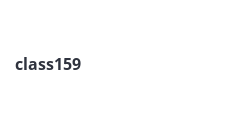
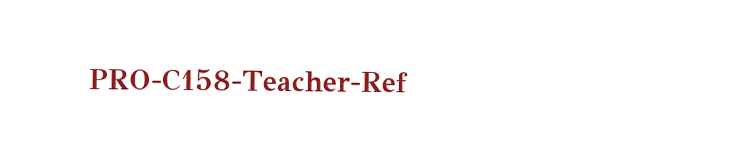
- class159
+ PRO-C158-Teacher-Ref

